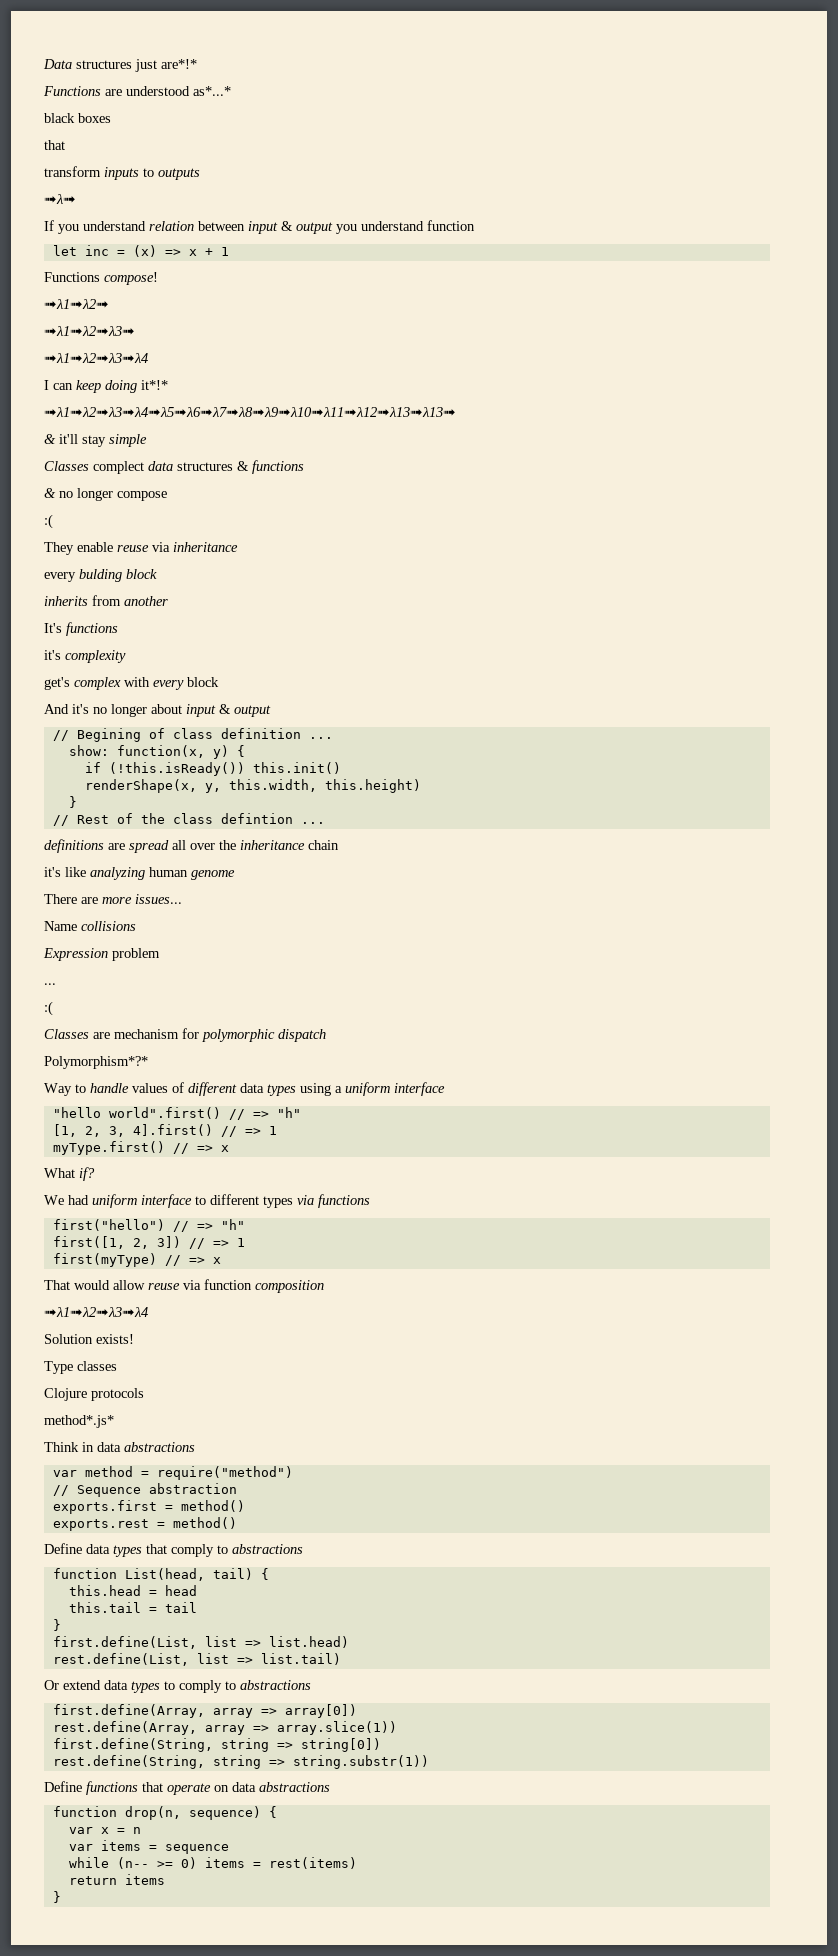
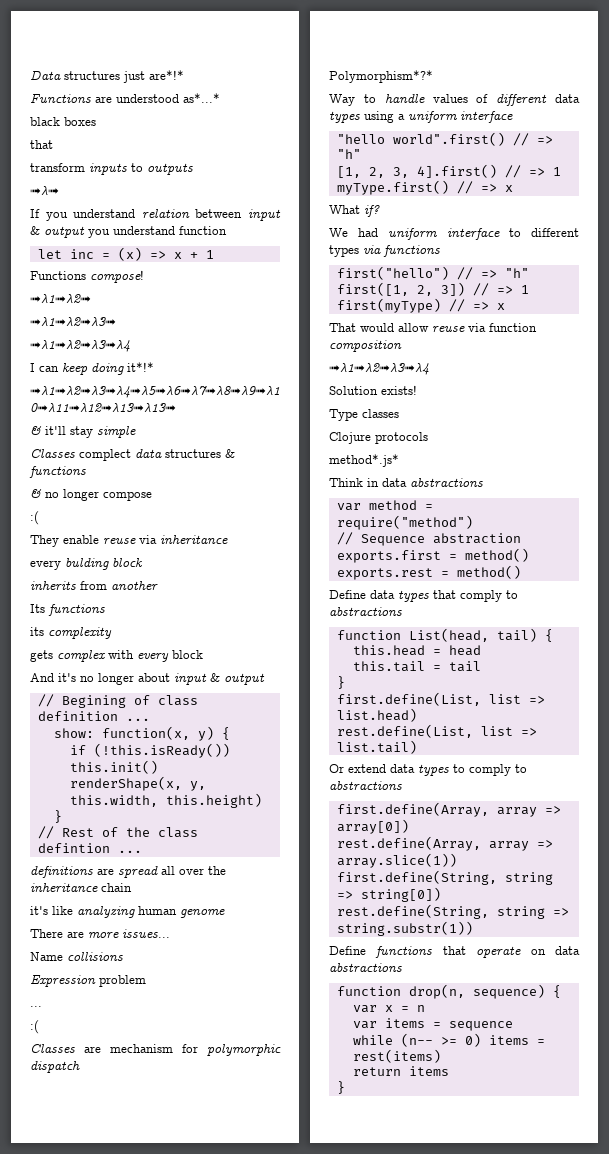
- It's functions
- it's complexity
+ Its functions
+ its complexity
- get's complex with every block
+ gets complex with every block

